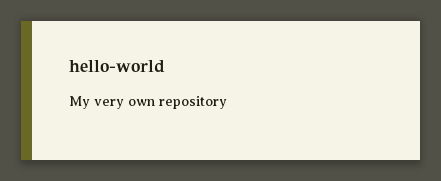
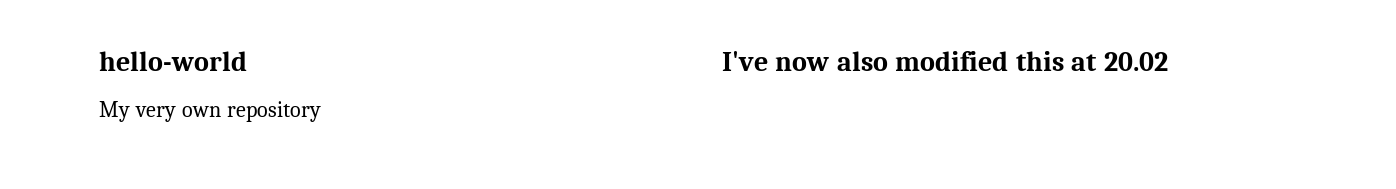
+ I've now also modified this at 20.02

